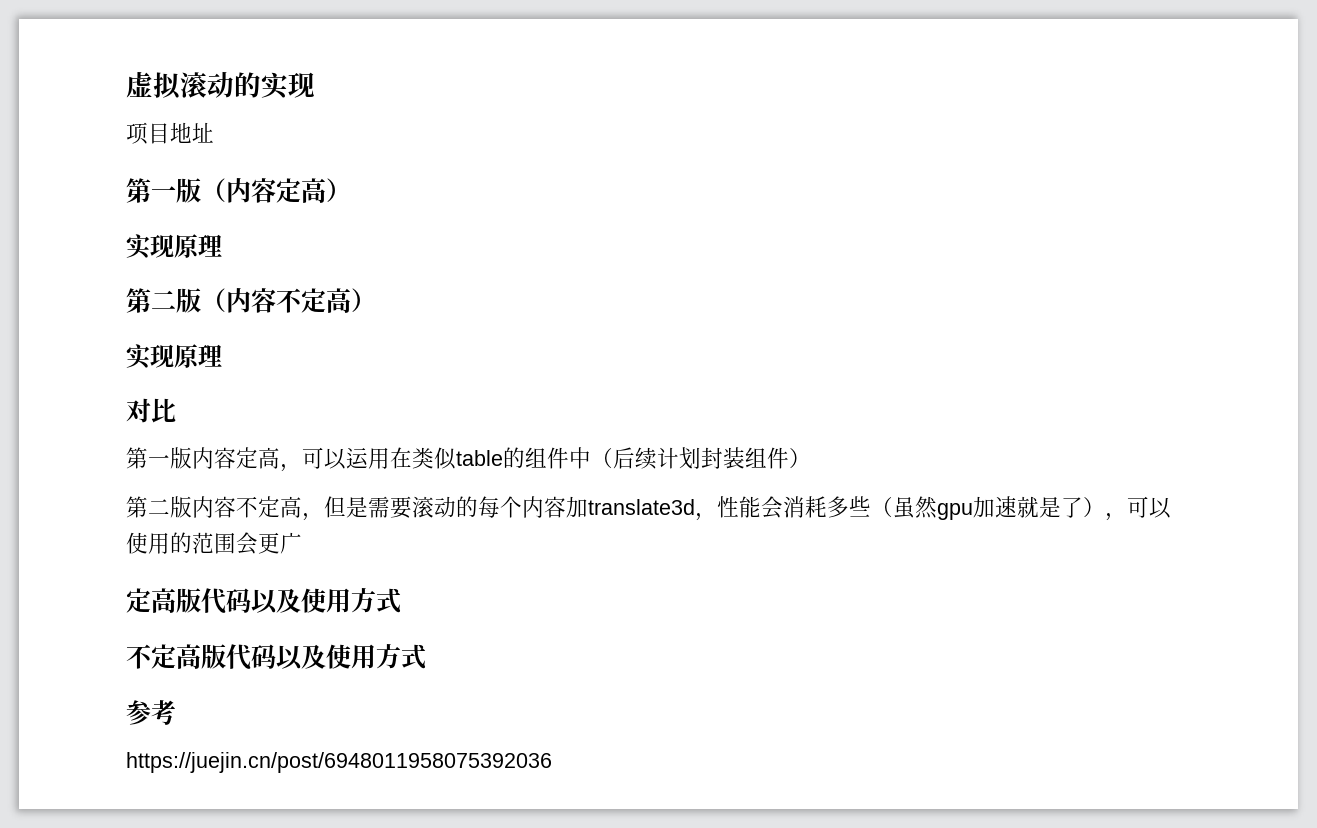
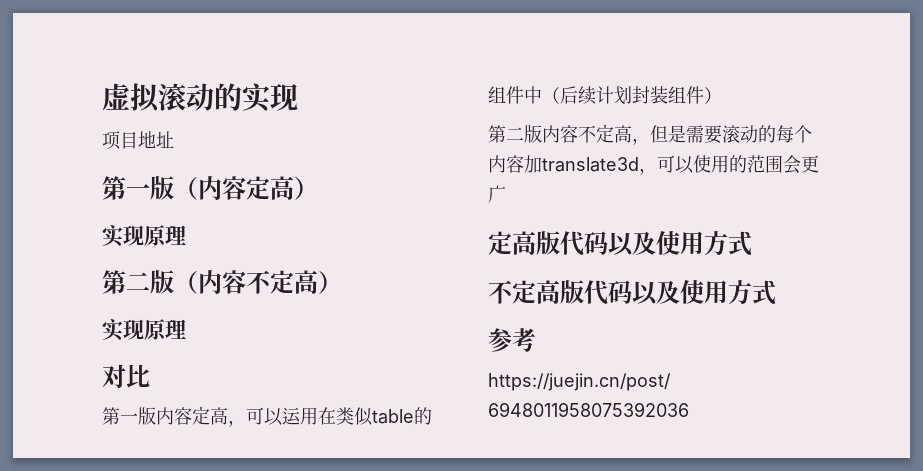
- 第二版内容不定高，但是需要滚动的每个内容加translate3d，性能会消耗多些（虽然gpu加速就是了），可以使用的范围会更广
+ 第二版内容不定高，但是需要滚动的每个内容加translate3d，可以使用的范围会更广

